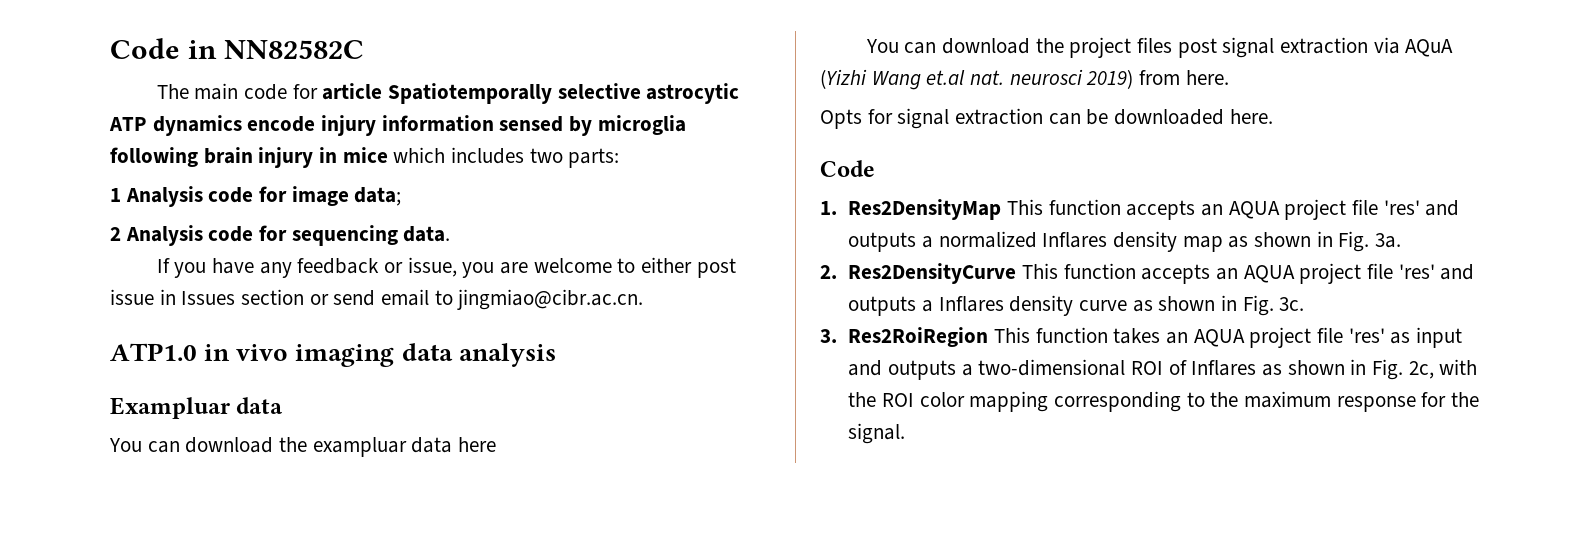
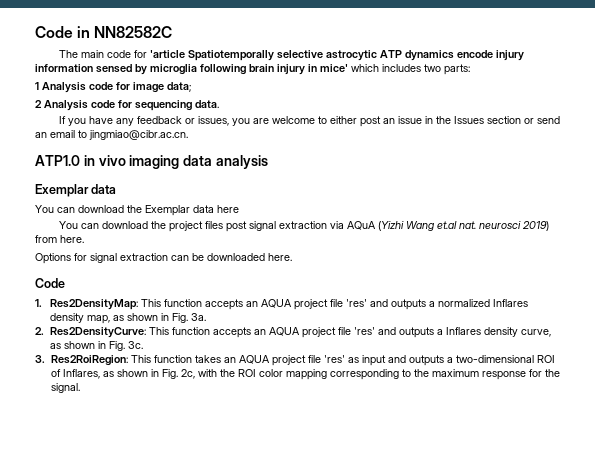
- The main code for article Spatiotemporally selective astrocytic ATP dynamics encode injury information sensed by microglia following brain injury in mice which includes two parts:
+ The main code for 'article Spatiotemporally selective astrocytic ATP dynamics encode injury information sensed by microglia following brain injury in mice' which includes two parts:
- If you have any feedback or issue, you are welcome to either post issue in Issues section or send email to jingmiao@cibr.ac.cn.
+ If you have any feedback or issues, you are welcome to either post an issue in the Issues section or send an email to jingmiao@cibr.ac.cn.
  ATP1.0 in vivo imaging data analysis
- Exampluar data
+ Exemplar data
- You can download the exampluar data here
+ You can download the Exemplar data here
- Opts for signal extraction can be downloaded here.
+ Options for signal extraction can be downloaded here.
- 1. Res2DensityMap This function accepts an AQUA project file 'res' and outputs a normalized Inflares density map as shown in Fig. 3a.
+ 1. Res2DensityMap: This function accepts an AQUA project file 'res' and outputs a normalized Inflares density map, as shown in Fig. 3a.
- 2. Res2DensityCurve This function accepts an AQUA project file 'res' and outputs a Inflares density curve as shown in Fig. 3c.
+ 2. Res2DensityCurve: This function accepts an AQUA project file 'res' and outputs a Inflares density curve, as shown in Fig. 3c.
- 3. Res2RoiRegion This function takes an AQUA project file 'res' as input and outputs a two-dimensional ROI of Inflares as shown in Fig. 2c, with the ROI color mapping corresponding to the maximum response for the signal.
+ 3. Res2RoiRegion: This function takes an AQUA project file 'res' as input and outputs a two-dimensional ROI of Inflares, as shown in Fig. 2c, with the ROI color mapping corresponding to the maximum response for the signal.

